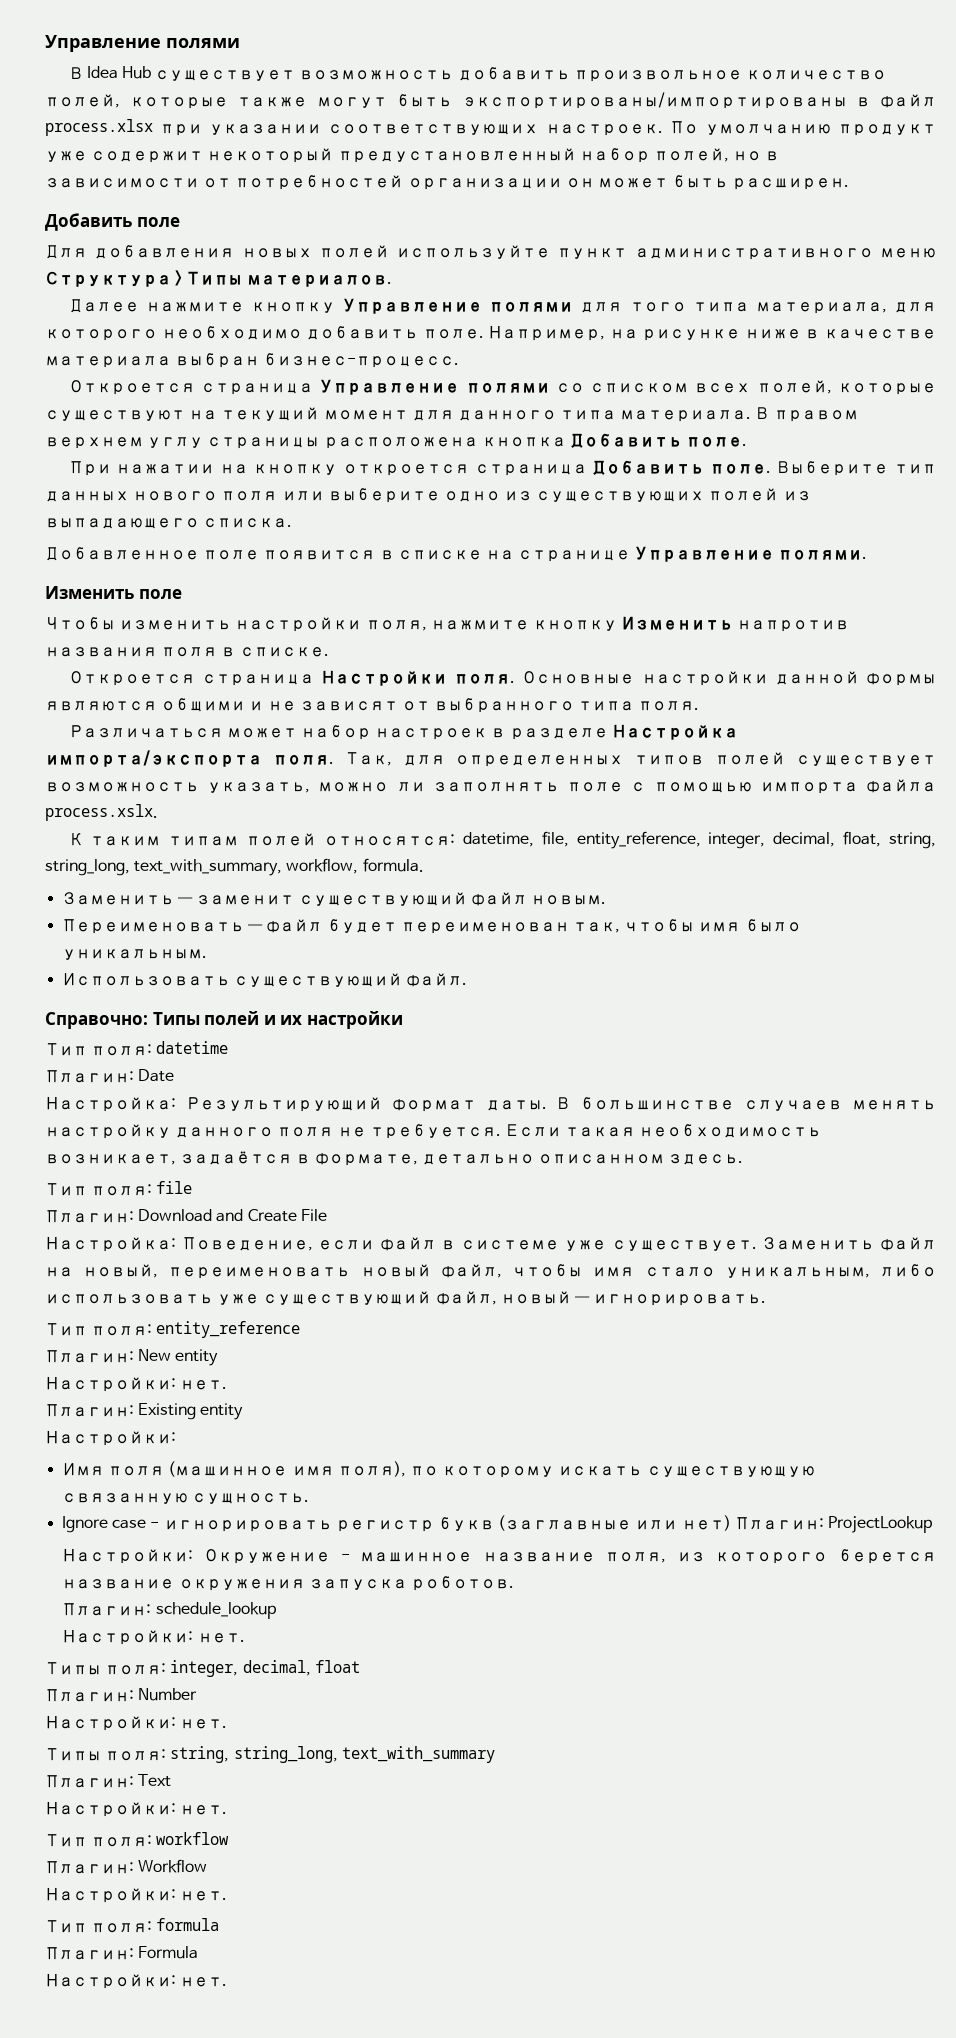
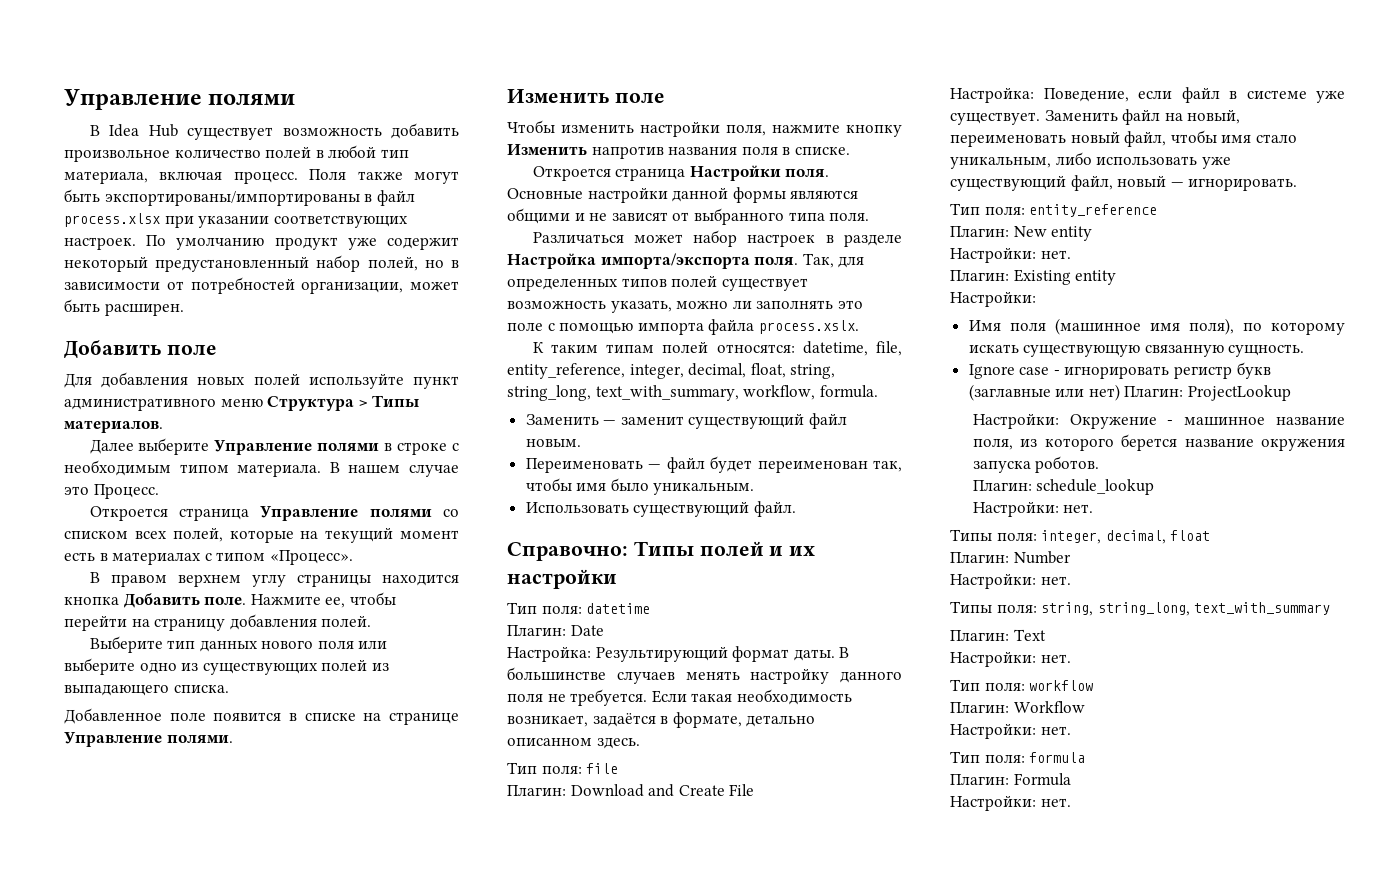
- В Idea Hub существует возможность добавить произвольное количество полей, которые также могут быть экспортированы/импортированы в файл process.xlsx при указании соответствующих настроек.
+ В Idea Hub существует возможность добавить произвольное количество полей в любой тип материала, включая процесс. Поля также могут быть экспортированы/импортированы в файл process.xlsx при указании соответствующих настроек.
- По умолчанию продукт уже содержит некоторый предустановленный набор полей, но в зависимости от потребностей организации он может быть расширен.
+ По умолчанию продукт уже содержит некоторый предустановленный набор полей, но в зависимости от потребностей организации, может быть расширен.
- Далее нажмите кнопку Управление полями для того типа материала, для которого необходимо добавить поле. Например, на рисунке ниже в качестве материала выбран бизнес-процесс.
+ Далее выберите Управление полями в строке с необходимым типом материала. В нашем случае это Процесс.
- Откроется страница Управление полями со списком всех полей, которые существуют на текущий момент для данного типа материала. В правом верхнем углу страницы расположена кнопка Добавить поле.
- При нажатии на кнопку откроется страница Добавить поле. Выберите тип данных нового поля или выберите одно из существующих полей из выпадающего списка.
+ Откроется страница Управление полями со списком всех полей, которые на текущий момент есть в материалах с типом «Процесс».
+ В правом верхнем углу страницы находится кнопка Добавить поле. Нажмите ее, чтобы перейти на страницу добавления полей.
+ Выберите тип данных нового поля или выберите одно из существующих полей из выпадающего списка.
- Так, для определенных типов полей существует возможность указать, можно ли заполнять поле с помощью импорта файла process.xslx.
+ Так, для определенных типов полей существует возможность указать, можно ли заполнять это поле с помощью импорта файла process.xslx.

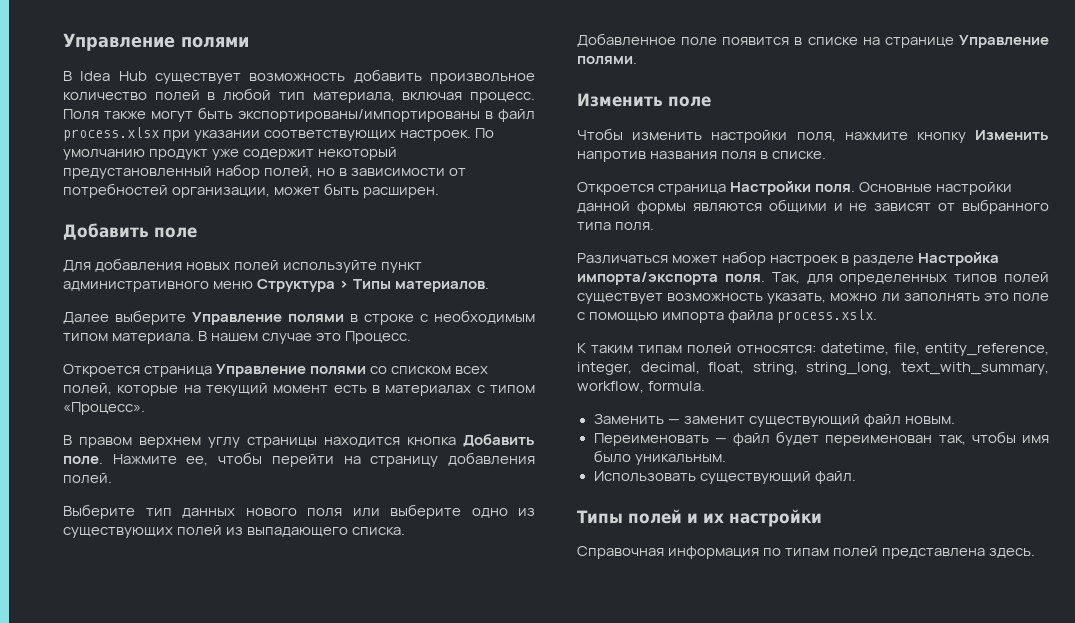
- Справочно: Типы полей и их настройки
+ Типы полей и их настройки
- Тип поля: datetime
- Плагин: Date
- Настройка: Результирующий формат даты. В большинстве случаев менять настройку данного поля не требуется. Если такая необходимость возникает, задаётся в формате, детально описанном здесь.
- Тип поля: file
- Плагин: Download and Create File
- Настройка: Поведение, если файл в системе уже существует. Заменить файл на новый, переименовать новый файл, чтобы имя стало уникальным, либо использовать уже существующий файл, новый — игнорировать.
- Тип поля: entity_reference
- Плагин: New entity
- Настройки: нет.
- Плагин: Existing entity
- Настройки:
- Имя поля (машинное имя поля), по которому искать существующую связанную сущность.
- Ignore case - игнорировать регистр букв (заглавные или нет) Плагин: ProjectLookup
- Настройки: Окружение - машинное название поля, из которого берется название окружения запуска роботов.
- Плагин: schedule_lookup
- Настройки: нет.
- Типы поля: integer, decimal, float
- Плагин: Number
- Настройки: нет.
- Типы поля: string, string_long, text_with_summary
- Плагин: Text
- Настройки: нет.
- Тип поля: workflow
- Плагин: Workflow
- Настройки: нет.
- Тип поля: formula
- Плагин: Formula
- Настройки: нет.
+ Справочная информация по типам полей представлена здесь.

